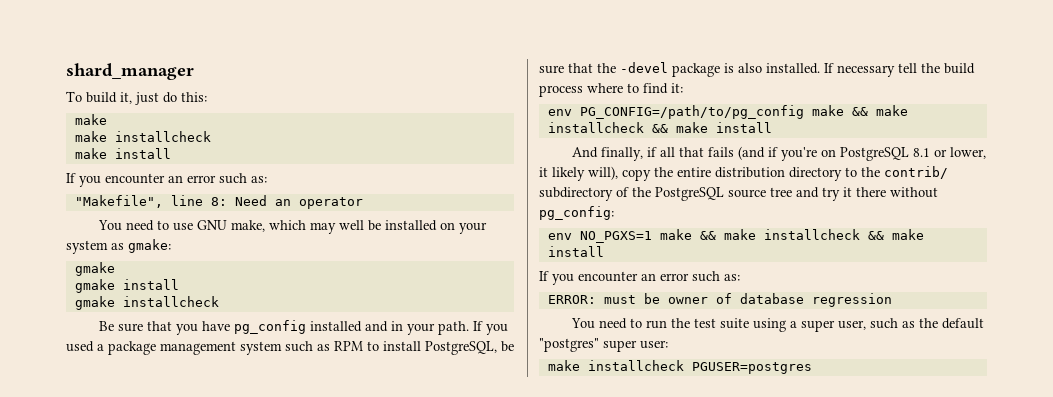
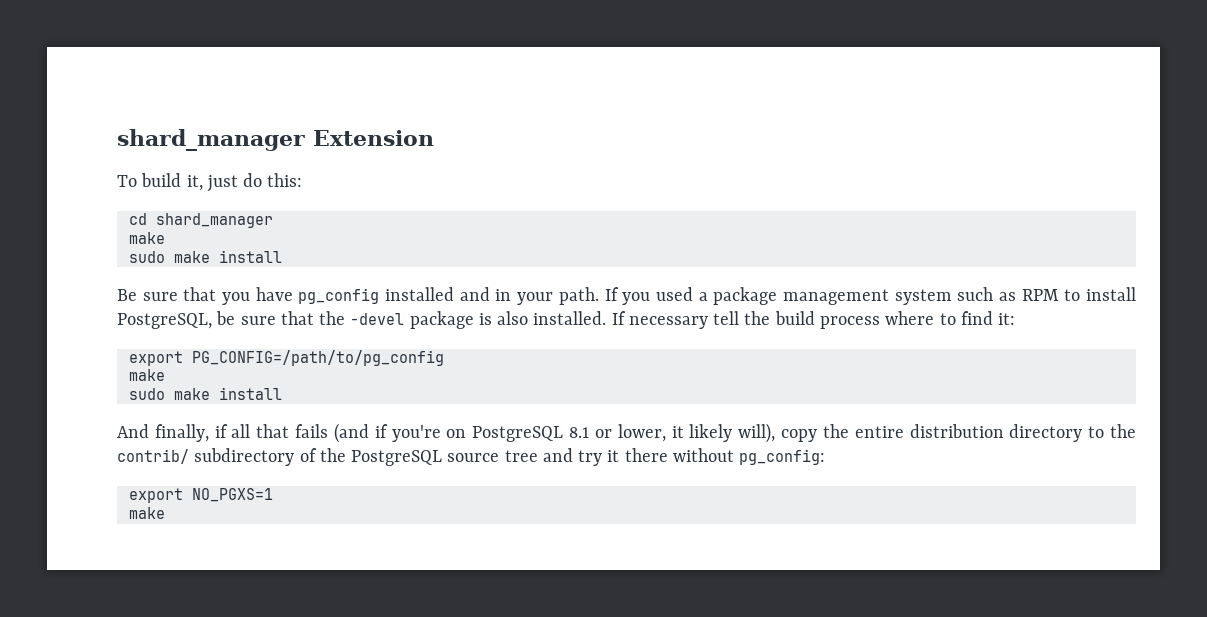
- shard_manager
+ shard_manager Extension
  To build it, just do this:
+ cd shard_manager
  make
- make installcheck
- make install
- If you encounter an error such as:
- "Makefile", line 8: Need an operator
- You need to use GNU make, which may well be installed on your system as gmake:
- gmake
- gmake install
- gmake installcheck
+ sudo make install
- env PG_CONFIG=/path/to/pg_config make && make installcheck && make install
+ export PG_CONFIG=/path/to/pg_config
+ make
+ sudo make install
- env NO_PGXS=1 make && make installcheck && make install
- If you encounter an error such as:
- ERROR: must be owner of database regression
- You need to run the test suite using a super user, such as the default "postgres" super user:
- make installcheck PGUSER=postgres
+ export NO_PGXS=1
+ make

